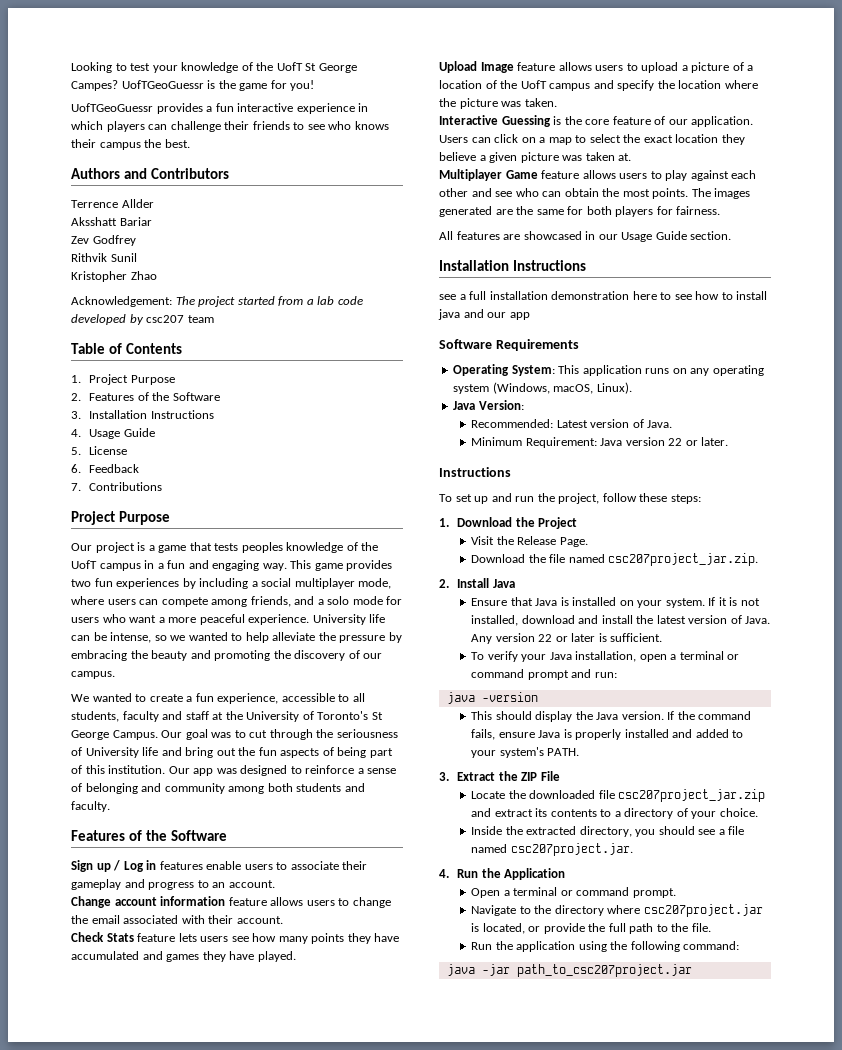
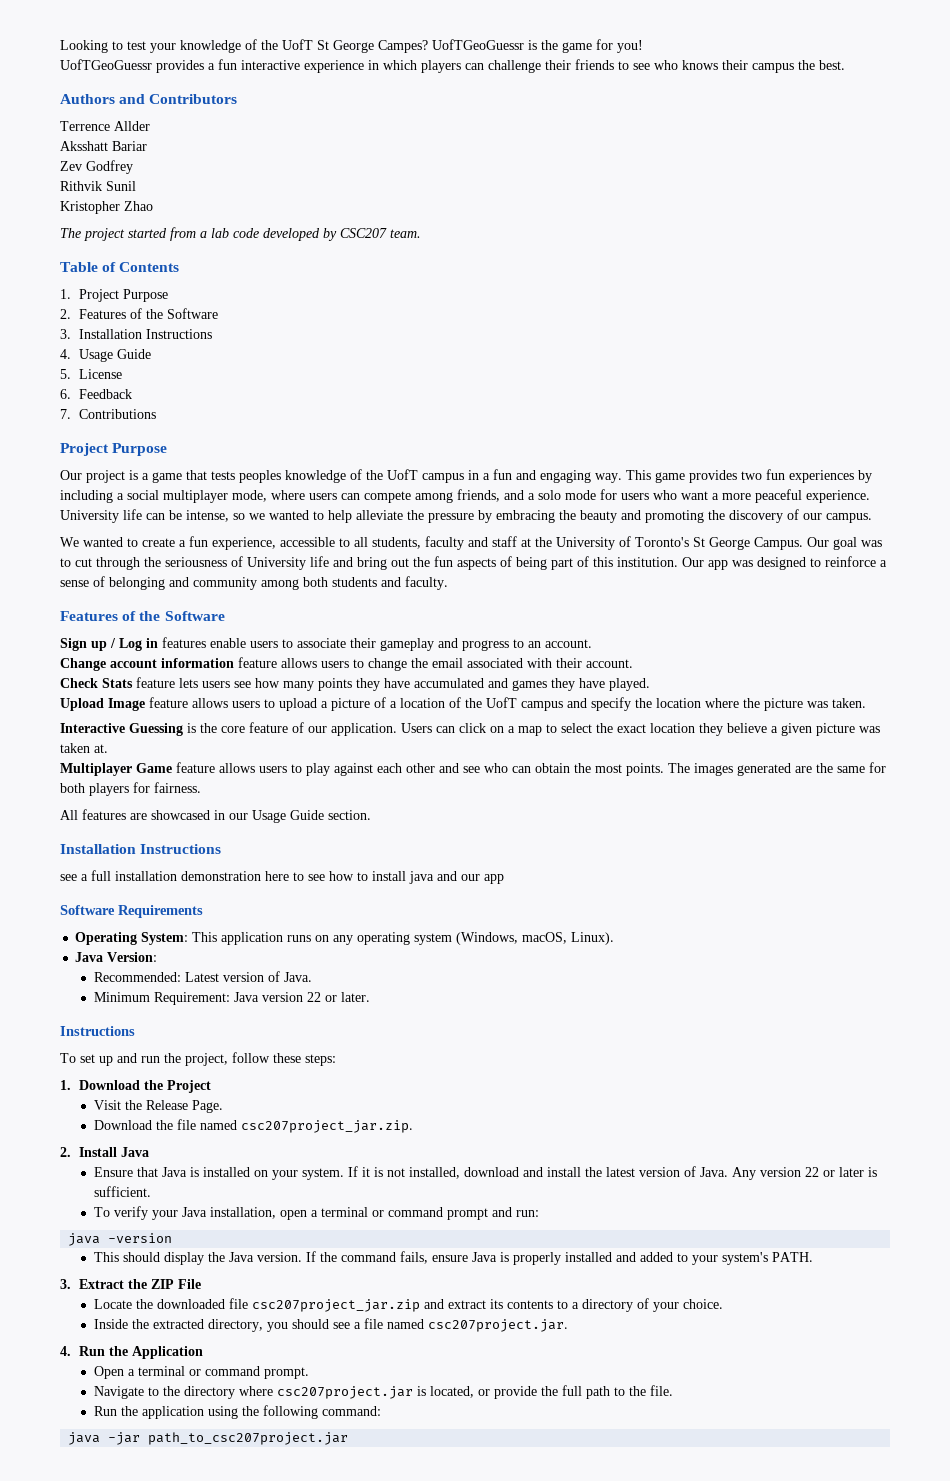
- Acknowledgement: The project started from a lab code developed by csc207 team
+ The project started from a lab code developed by CSC207 team.

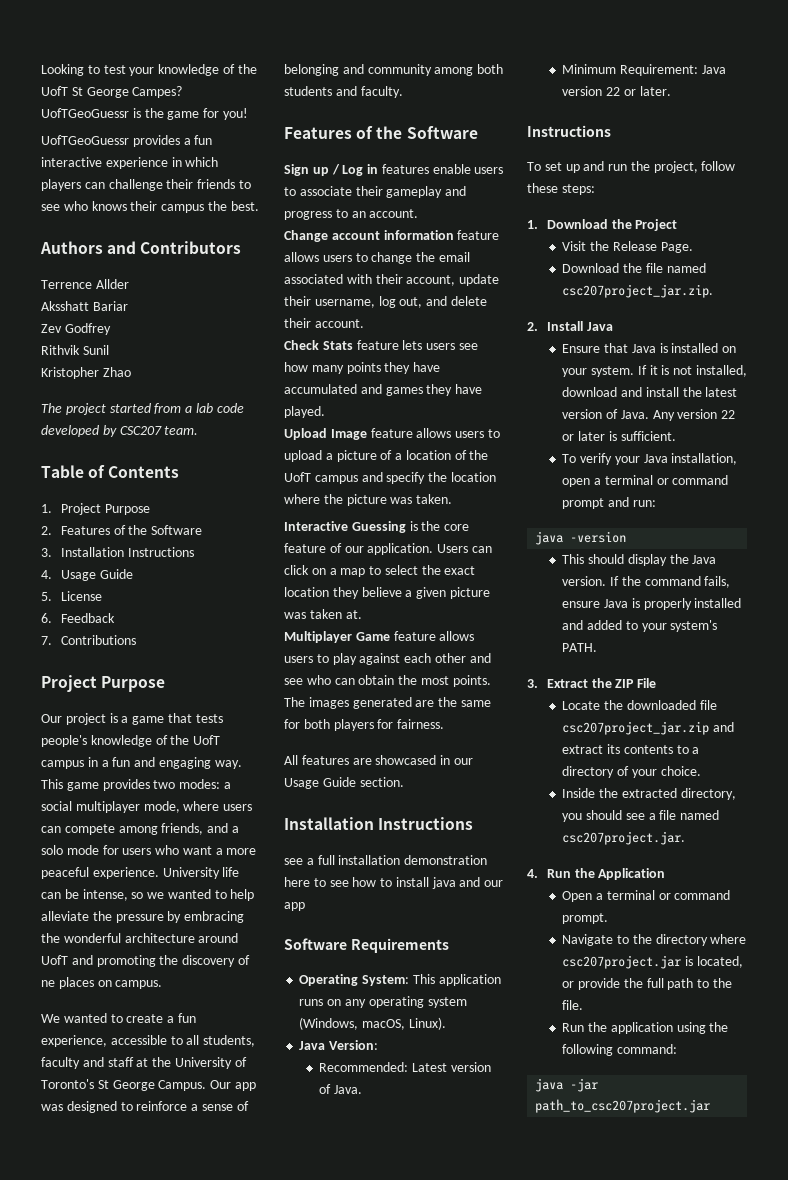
- Our project is a game that tests peoples knowledge of the UofT campus in a fun and engaging way.
+ Our project is a game that tests people's knowledge of the UofT campus in a fun and engaging way.
- This game provides two fun experiences by including a social multiplayer mode, where users can compete among friends, and a solo mode for users who want a more peaceful experience.
+ This game provides two modes: a social multiplayer mode, where users can compete among friends, and a solo mode for users who want a more peaceful experience.
- University life can be intense, so we wanted to help alleviate the pressure by embracing the beauty and promoting the discovery of our campus.
+ University life can be intense, so we wanted to help alleviate the pressure by embracing the wonderful architecture around UofT and promoting the discovery of ne places on campus.
- Our goal was to cut through the seriousness of University life and bring out the fun aspects of being part of this institution. Our app was designed to reinforce a sense of belonging and community among both students and faculty.
+ Our app was designed to reinforce a sense of belonging and community among both students and faculty.
- Change account information feature allows users to change the email associated with their account.
+ Change account information feature allows users to change the email associated with their account, update their username, log out, and delete their account.

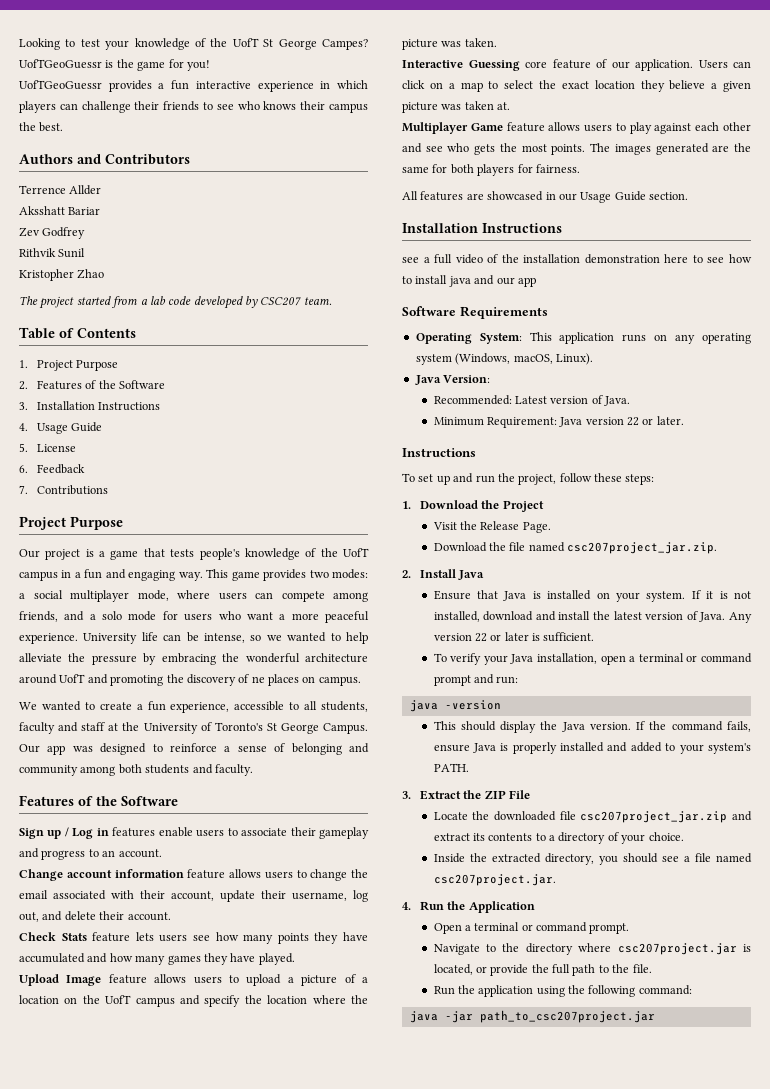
- Check Stats feature lets users see how many points they have accumulated and games they have played.
+ Check Stats feature lets users see how many points they have accumulated and how many games they have played.
- Upload Image feature allows users to upload a picture of a location of the UofT campus and specify the location where the picture was taken.
+ Upload Image feature allows users to upload a picture of a location on the UofT campus and specify the location where the picture was taken.
- Interactive Guessing is the core feature of our application.
+ Interactive Guessing core feature of our application.
- Multiplayer Game feature allows users to play against each other and see who can obtain the most points.
+ Multiplayer Game feature allows users to play against each other and see who gets the most points.
- see a full installation demonstration here to see how to install java and our app
+ see a full video of the installation demonstration here to see how to install java and our app

